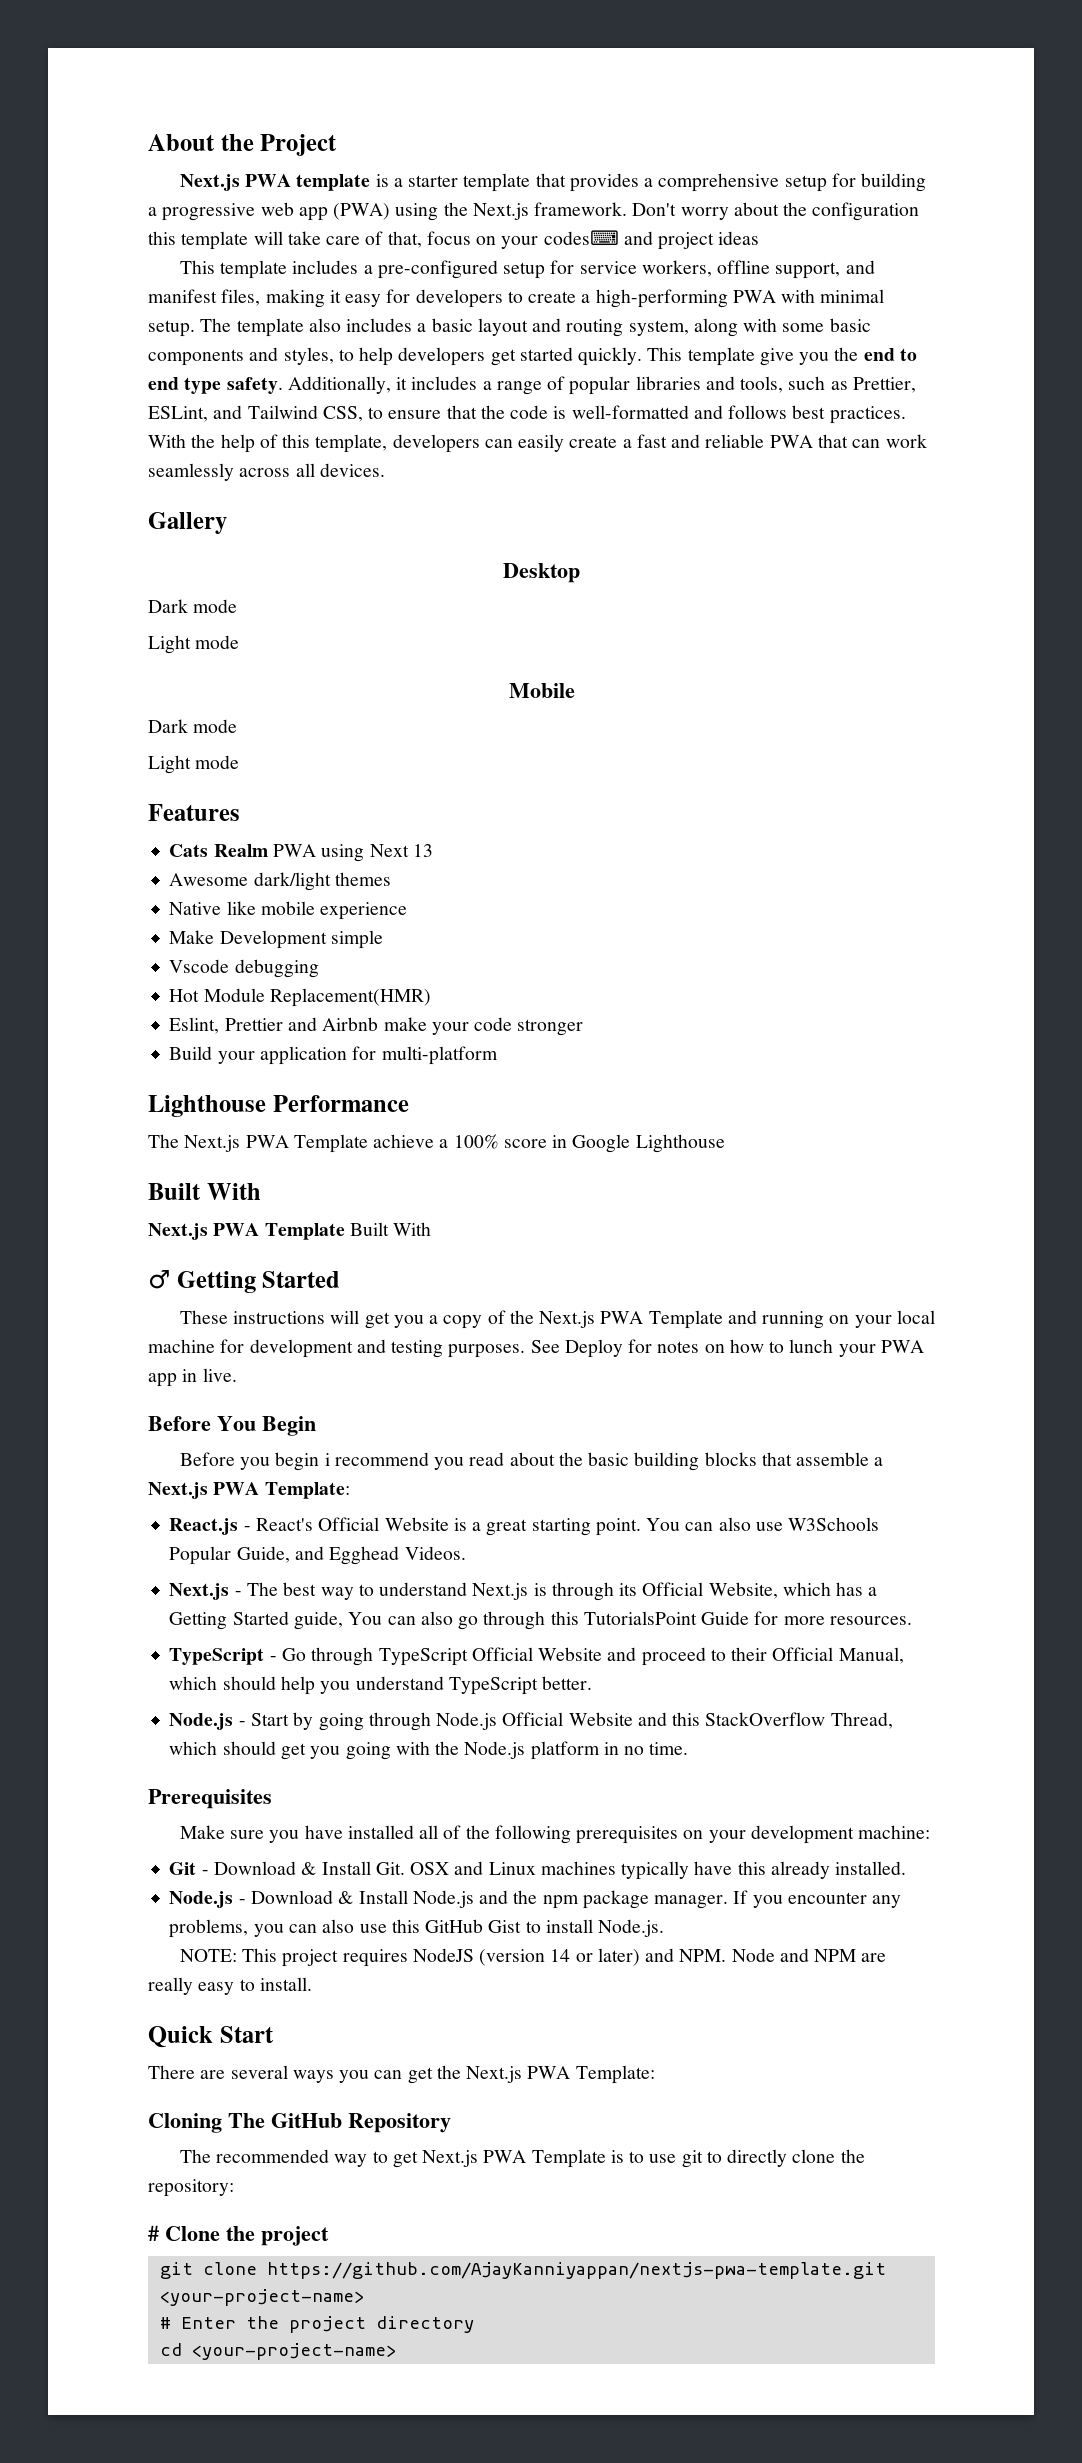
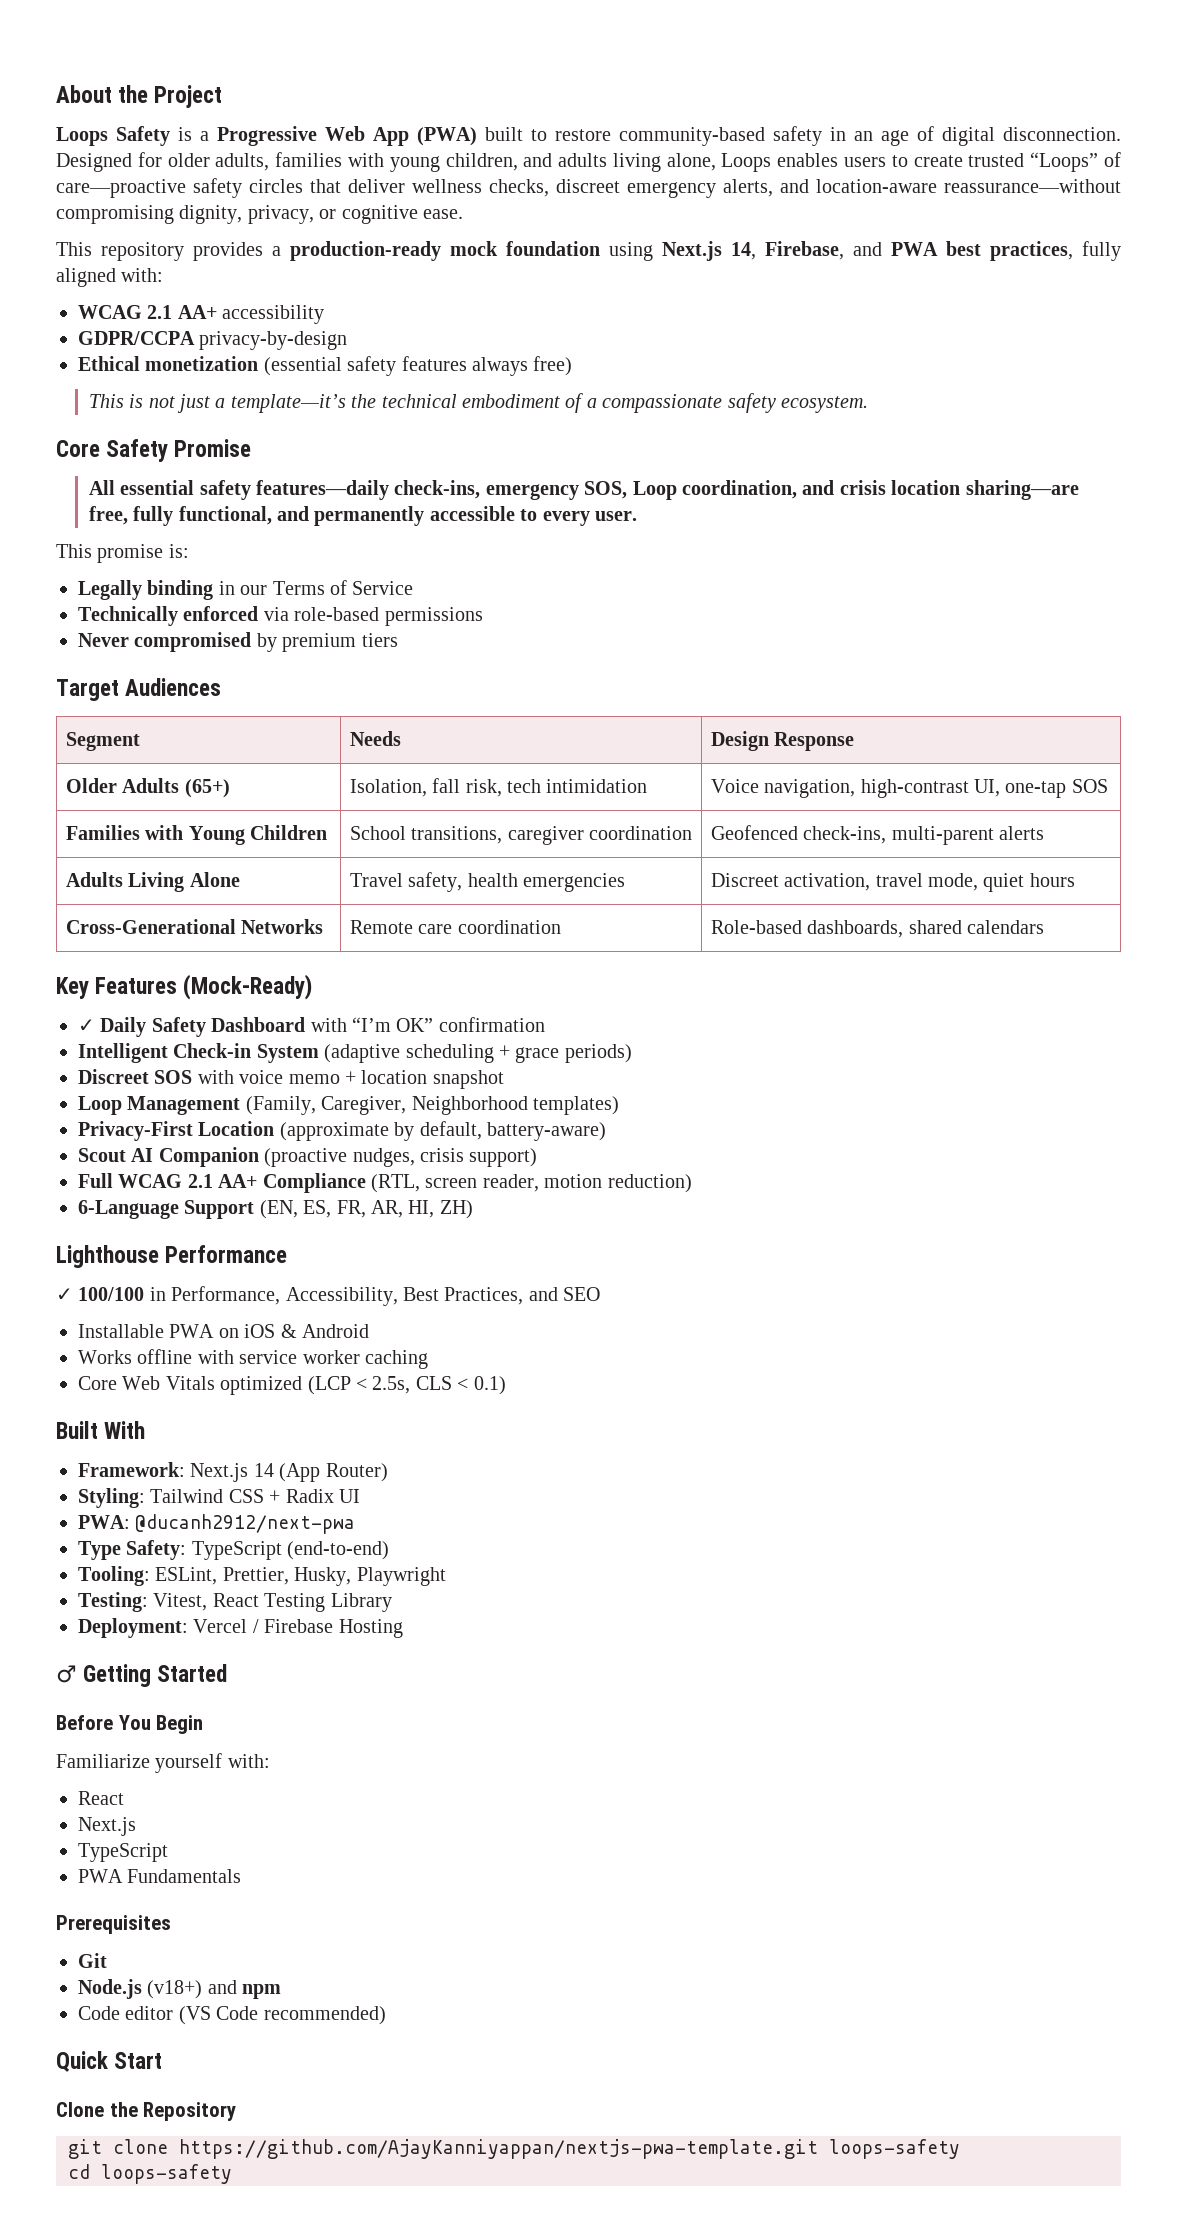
- Next.js PWA template is a starter template that provides a comprehensive setup for building a progressive web app (PWA) using the Next.js framework. Don't worry about the configuration this template will take care of that, focus on your codes⌨ and project ideas
- This template includes a pre-configured setup for service workers, offline support, and manifest files, making it easy for developers to create a high-performing PWA with minimal setup. The template also includes a basic layout and routing system, along with some basic components and styles, to help developers get started quickly. This template give you the end to end type safety. Additionally, it includes a range of popular libraries and tools, such as Prettier, ESLint, and Tailwind CSS, to ensure that the code is well-formatted and follows best practices. With the help of this template, developers can easily create a fast and reliable PWA that can work seamlessly across all devices.
- Gallery
- Desktop
- Dark mode
- Light mode
- Mobile
- Dark mode
- Light mode
- Features
- Cats Realm PWA using Next 13
- Awesome dark/light themes
- Native like mobile experience
- Make Development simple
- Vscode debugging
- Hot Module Replacement(HMR)
- Eslint, Prettier and Airbnb make your code stronger
- Build your application for multi-platform
+ Loops Safety is a Progressive Web App (PWA) built to restore community-based safety in an age of digital disconnection. Designed for older adults, families with young children, and adults living alone, Loops enables users to create trusted “Loops” of care—proactive safety circles that deliver wellness checks, discreet emergency alerts, and location-aware reassurance—without compromising dignity, privacy, or cognitive ease.
+ This repository provides a production-ready mock foundation using Next.js 14, Firebase, and PWA best practices, fully aligned with:
+ WCAG 2.1 AA+ accessibility
+ GDPR/CCPA privacy-by-design
+ Ethical monetization (essential safety features always free)
+ This is not just a template—it’s the technical embodiment of a compassionate safety ecosystem.
+ Core Safety Promise
+ All essential safety features—daily check-ins, emergency SOS, Loop coordination, and crisis location sharing—are free, fully functional, and permanently accessible to every user.
+ This promise is:
+ Legally binding in our Terms of Service
+ Technically enforced via role-based permissions
+ Never compromised by premium tiers
+ Target Audiences
+ Segment | Needs | Design Response
+ Older Adults (65+) | Isolation, fall risk, tech intimidation | Voice navigation, high-contrast UI, one-tap SOS
+ Families with Young Children | School transitions, caregiver coordination | Geofenced check-ins, multi-parent alerts
+ Adults Living Alone | Travel safety, health emergencies | Discreet activation, travel mode, quiet hours
+ Cross-Generational Networks | Remote care coordination | Role-based dashboards, shared calendars
+ Key Features (Mock-Ready)
+ ✓ Daily Safety Dashboard with “I’m OK” confirmation
+ Intelligent Check-in System (adaptive scheduling + grace periods)
+ Discreet SOS with voice memo + location snapshot
+ Loop Management (Family, Caregiver, Neighborhood templates)
+ Privacy-First Location (approximate by default, battery-aware)
+ Scout AI Companion (proactive nudges, crisis support)
+ Full WCAG 2.1 AA+ Compliance (RTL, screen reader, motion reduction)
+ 6-Language Support (EN, ES, FR, AR, HI, ZH)
  Lighthouse Performance
- The Next.js PWA Template achieve a 100% score in Google Lighthouse
+ ✓ 100/100 in Performance, Accessibility, Best Practices, and SEO
+ Installable PWA on iOS & Android
+ Works offline with service worker caching
+ Core Web Vitals optimized (LCP < 2.5s, CLS < 0.1)
  Built With
- Next.js PWA Template Built With
+ Framework: Next.js 14 (App Router)
+ Styling: Tailwind CSS + Radix UI
+ PWA: @ducanh2912/next-pwa
+ Type Safety: TypeScript (end-to-end)
+ Tooling: ESLint, Prettier, Husky, Playwright
+ Testing: Vitest, React Testing Library
+ Deployment: Vercel / Firebase Hosting
  ♂ Getting Started
- These instructions will get you a copy of the Next.js PWA Template and running on your local machine for development and testing purposes. See Deploy for notes on how to lunch your PWA app in live.
  Before You Begin
- Before you begin i recommend you read about the basic building blocks that assemble a Next.js PWA Template:
- React.js - React's Official Website is a great starting point. You can also use W3Schools Popular Guide, and Egghead Videos.
- Next.js - The best way to understand Next.js is through its Official Website, which has a Getting Started guide, You can also go through this TutorialsPoint Guide for more resources.
- TypeScript - Go through TypeScript Official Website and proceed to their Official Manual, which should help you understand TypeScript better.
- Node.js - Start by going through Node.js Official Website and this StackOverflow Thread, which should get you going with the Node.js platform in no time.
+ Familiarize yourself with:
+ React
+ Next.js
+ TypeScript
+ PWA Fundamentals
  Prerequisites
- Make sure you have installed all of the following prerequisites on your development machine:
- Git - Download & Install Git. OSX and Linux machines typically have this already installed.
- Node.js - Download & Install Node.js and the npm package manager. If you encounter any problems, you can also use this GitHub Gist to install Node.js.
- NOTE: This project requires NodeJS (version 14 or later) and NPM. Node and NPM are really easy to install.
+ Git
+ Node.js (v18+) and npm
+ Code editor (VS Code recommended)
  Quick Start
- There are several ways you can get the Next.js PWA Template:
- Cloning The GitHub Repository
- The recommended way to get Next.js PWA Template is to use git to directly clone the repository:
- # Clone the project
+ Clone the Repository
- git clone https://github.com/AjayKanniyappan/nextjs-pwa-template.git <your-project-name>
- # Enter the project directory
+ git clone https://github.com/AjayKanniyappan/nextjs-pwa-template.git loops-safety
- cd <your-project-name>
+ cd loops-safety

